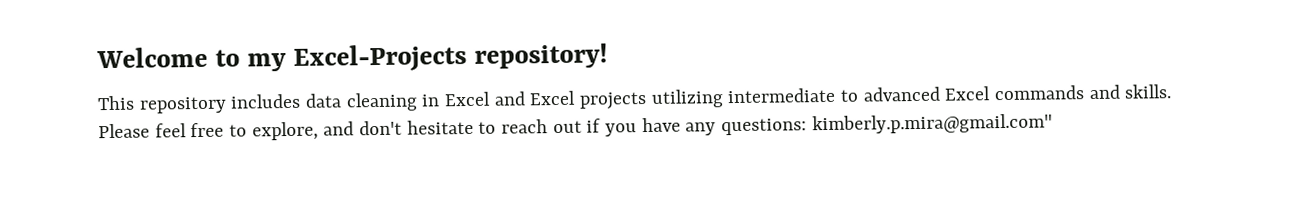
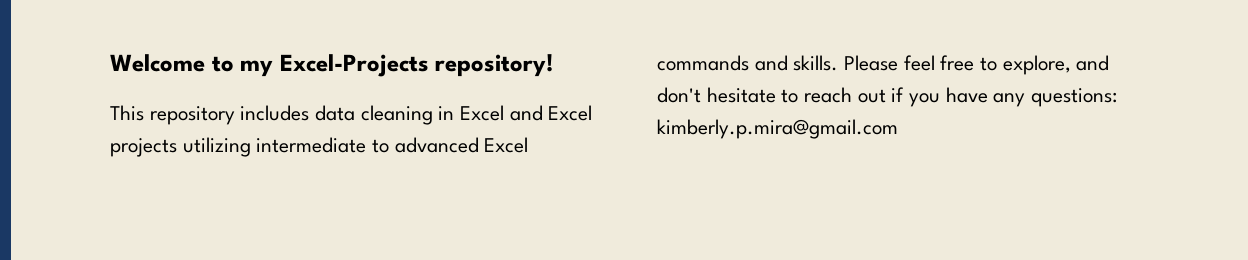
- Please feel free to explore, and don't hesitate to reach out if you have any questions: kimberly.p.mira@gmail.com"
+ Please feel free to explore, and don't hesitate to reach out if you have any questions: kimberly.p.mira@gmail.com

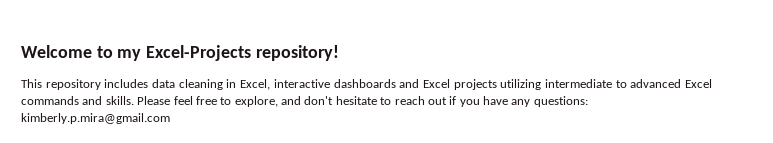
- This repository includes data cleaning in Excel and Excel projects utilizing intermediate to advanced Excel commands and skills.
+ This repository includes data cleaning in Excel, interactive dashboards and Excel projects utilizing intermediate to advanced Excel commands and skills.

